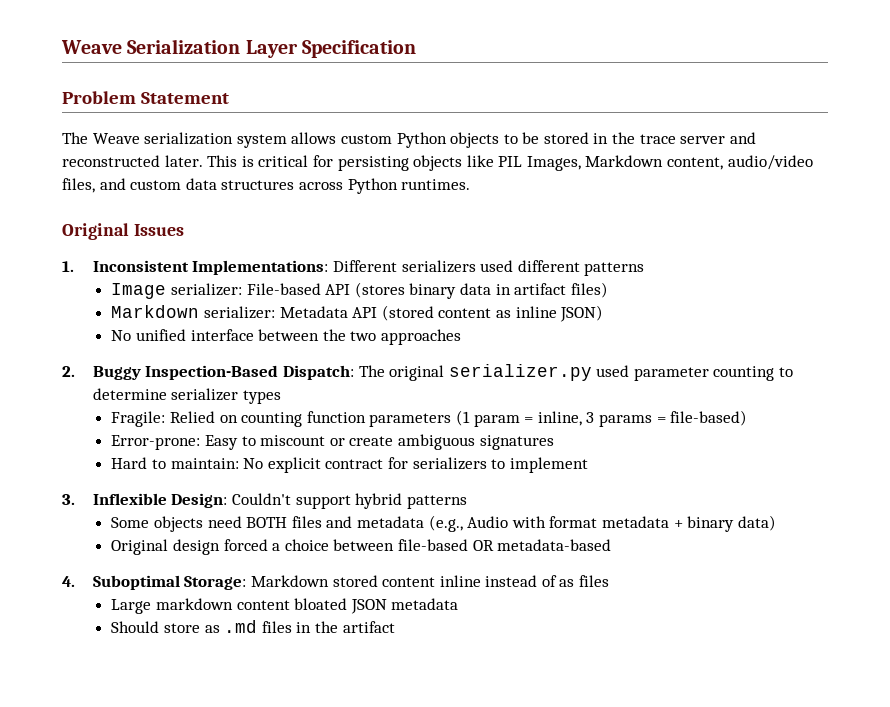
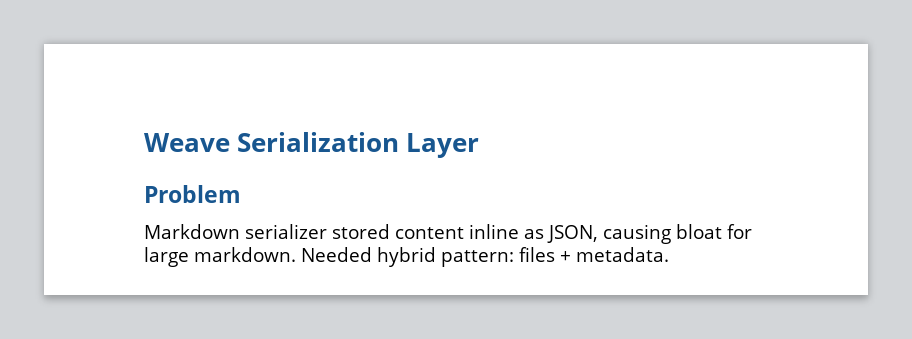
- Weave Serialization Layer Specification
+ Weave Serialization Layer
- Problem Statement
- The Weave serialization system allows custom Python objects to be stored in the trace server and reconstructed later. This is critical for persisting objects like PIL Images, Markdown content, audio/video files, and custom data structures across Python runtimes.
- Original Issues
- 1. Inconsistent Implementations: Different serializers used different patterns
- Image serializer: File-based API (stores binary data in artifact files)
- Markdown serializer: Metadata API (stored content as inline JSON)
- No unified interface between the two approaches
- 2. Buggy Inspection-Based Dispatch: The original serializer.py used parameter counting to determine serializer types
- Fragile: Relied on counting function parameters (1 param = inline, 3 params = file-based)
- Error-prone: Easy to miscount or create ambiguous signatures
- Hard to maintain: No explicit contract for serializers to implement
- 3. Inflexible Design: Couldn't support hybrid patterns
- Some objects need BOTH files and metadata (e.g., Audio with format metadata + binary data)
- Original design forced a choice between file-based OR metadata-based
- 4. Suboptimal Storage: Markdown stored content inline instead of as files
- Large markdown content bloated JSON metadata
- Should store as .md files in the artifact
+ Problem
+ Markdown serializer stored content inline as JSON, causing bloat for large markdown. Needed hybrid pattern: files + metadata.

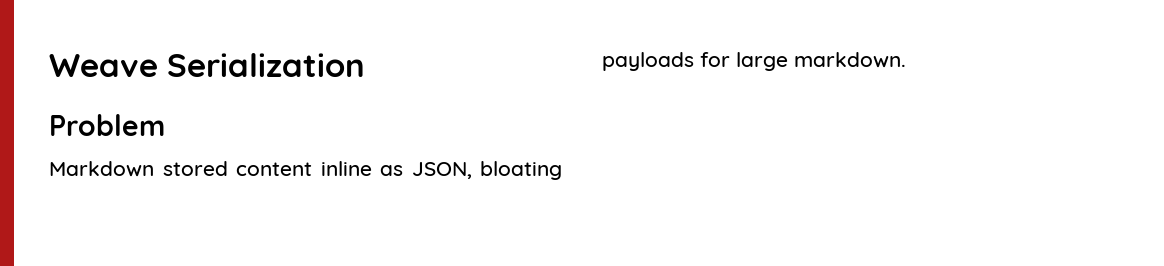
- Weave Serialization Layer
+ Weave Serialization
- Markdown serializer stored content inline as JSON, causing bloat for large markdown. Needed hybrid pattern: files + metadata.
+ Markdown stored content inline as JSON, bloating payloads for large markdown.

